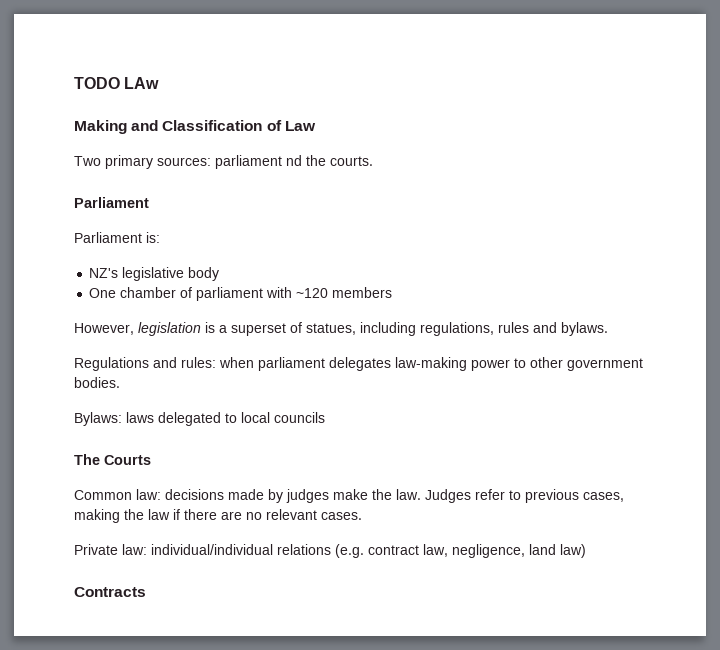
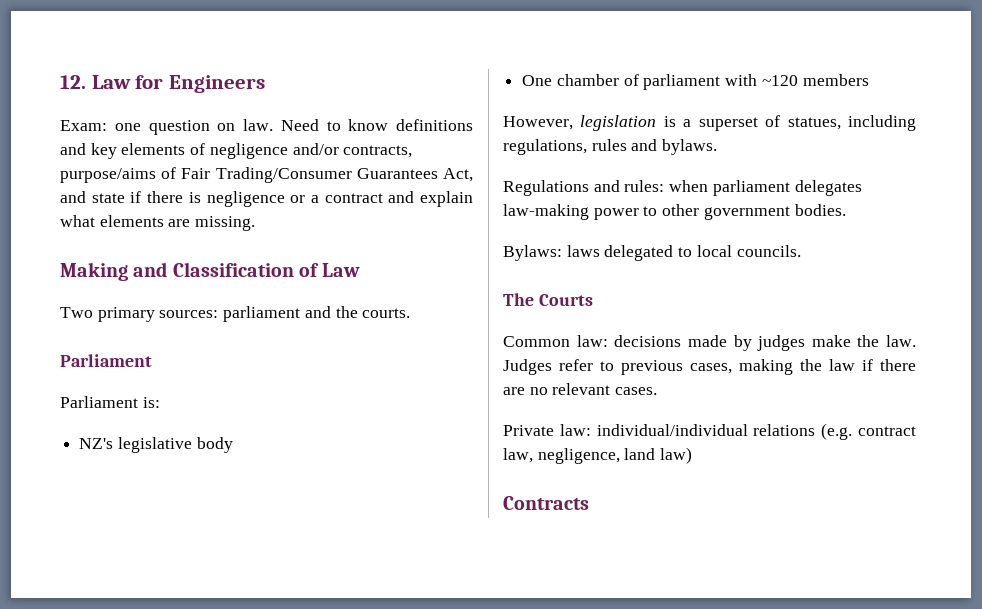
- TODO LAw
+ 12. Law for Engineers
+ Exam: one question on law. Need to know definitions and key elements of negligence and/or contracts, purpose/aims of Fair Trading/Consumer Guarantees Act, and state if there is negligence or a contract and explain what elements are missing.
- Two primary sources: parliament nd the courts.
+ Two primary sources: parliament and the courts.
- Bylaws: laws delegated to local councils
+ Bylaws: laws delegated to local councils.

